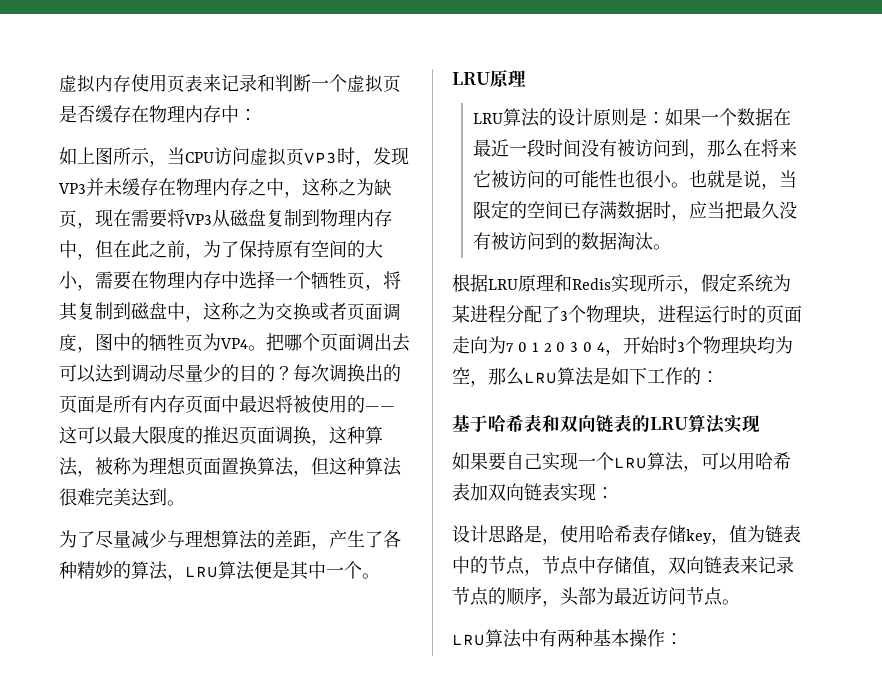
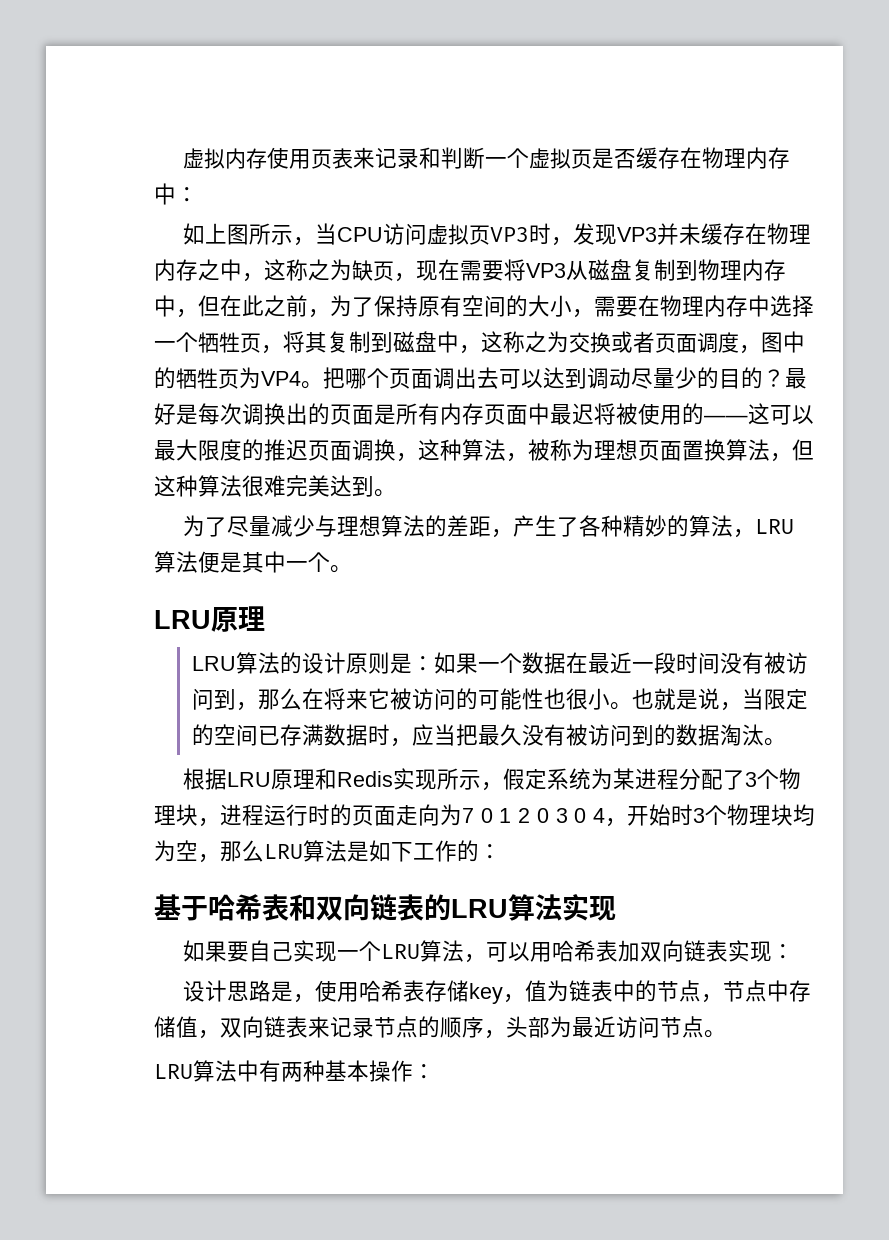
- 每次调换出的页面是所有内存页面中最迟将被使用的——这可以最大限度的推迟页面调换，这种算法，被称为理想页面置换算法，但这种算法很难完美达到。
+ 最好是每次调换出的页面是所有内存页面中最迟将被使用的——这可以最大限度的推迟页面调换，这种算法，被称为理想页面置换算法，但这种算法很难完美达到。

